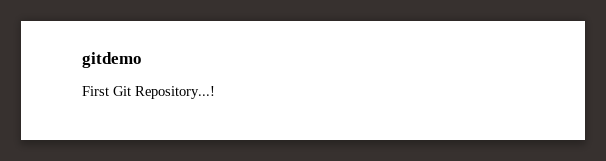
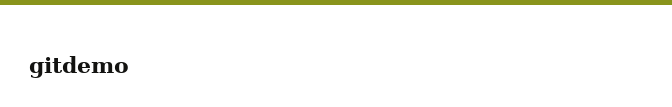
- First Git Repository...!

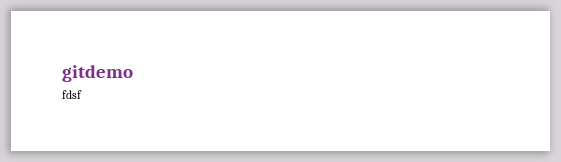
+ fdsf

